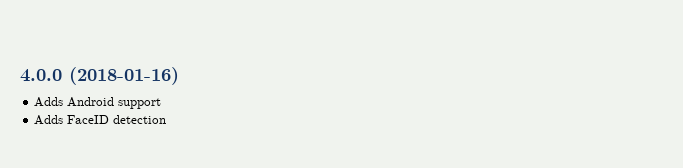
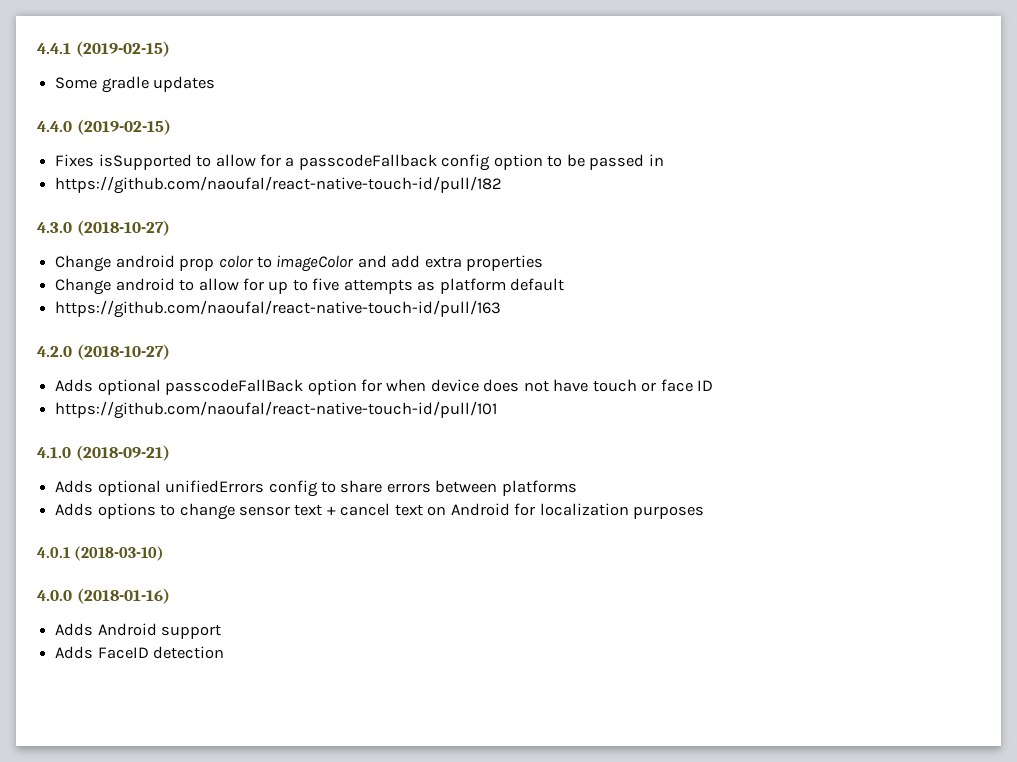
+ 4.4.1 (2019-02-15)
+ Some gradle updates
+ 4.4.0 (2019-02-15)
+ Fixes isSupported to allow for a passcodeFallback config option to be passed in
+ https://github.com/naoufal/react-native-touch-id/pull/182
+ 4.3.0 (2018-10-27)
+ Change android prop color to imageColor and add extra properties
+ Change android to allow for up to five attempts as platform default
+ https://github.com/naoufal/react-native-touch-id/pull/163
+ 4.2.0 (2018-10-27)
+ Adds optional passcodeFallBack option for when device does not have touch or face ID
+ https://github.com/naoufal/react-native-touch-id/pull/101
+ 4.1.0 (2018-09-21)
+ Adds optional unifiedErrors config to share errors between platforms
+ Adds options to change sensor text + cancel text on Android for localization purposes
+ 4.0.1 (2018-03-10)

